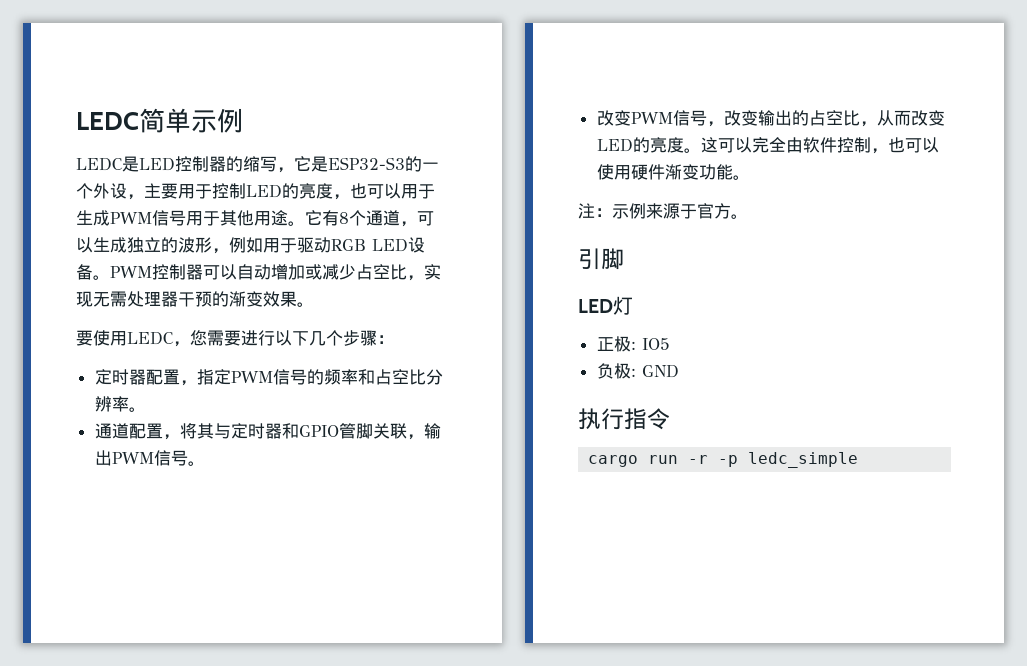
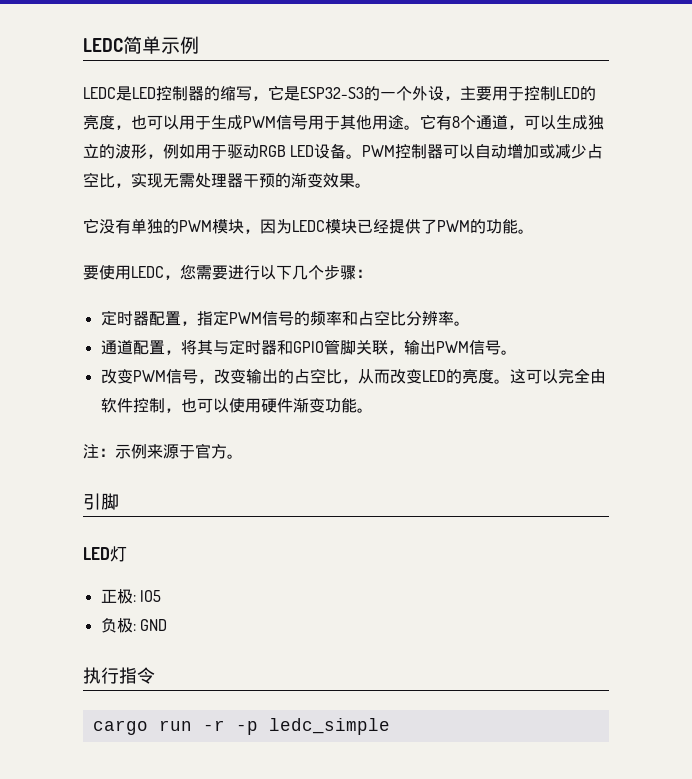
+ 它没有单独的PWM模块，因为LEDC模块已经提供了PWM的功能。

